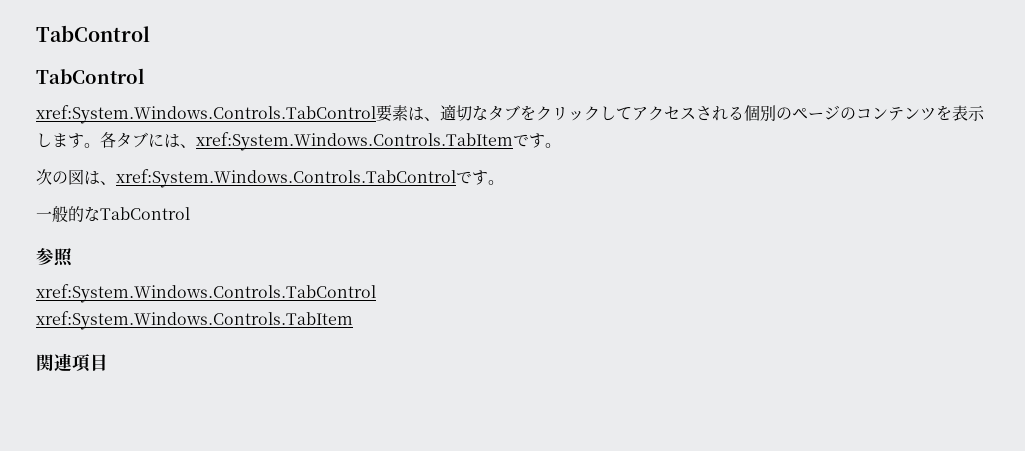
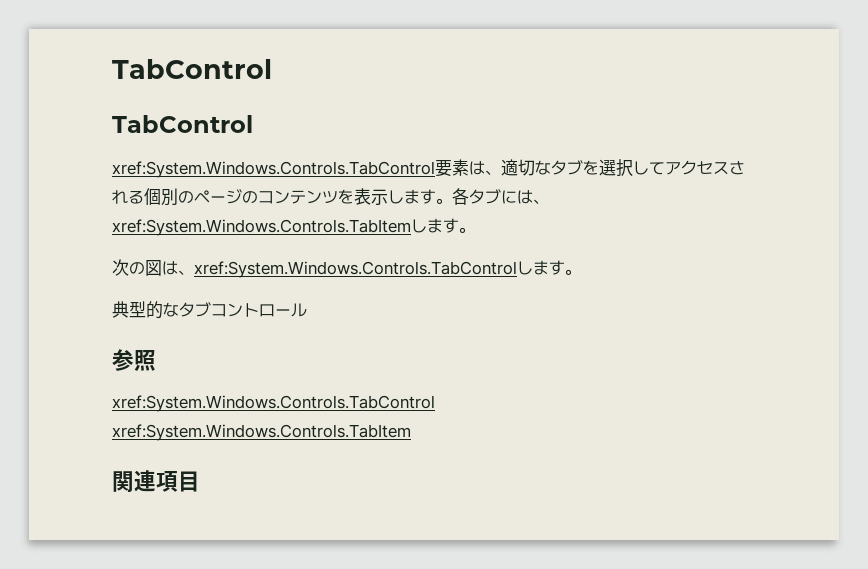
- xref:System.Windows.Controls.TabControl要素は、適切なタブをクリックしてアクセスされる個別のページのコンテンツを表示します。
+ xref:System.Windows.Controls.TabControl要素は、適切なタブを選択してアクセスされる個別のページのコンテンツを表示します。
- 各タブには、xref:System.Windows.Controls.TabItemです。
+ 各タブには、xref:System.Windows.Controls.TabItemします。
- 次の図は、xref:System.Windows.Controls.TabControlです。
- 一般的なTabControl
+ 次の図は、xref:System.Windows.Controls.TabControlします。
+ 典型的なタブコントロール

